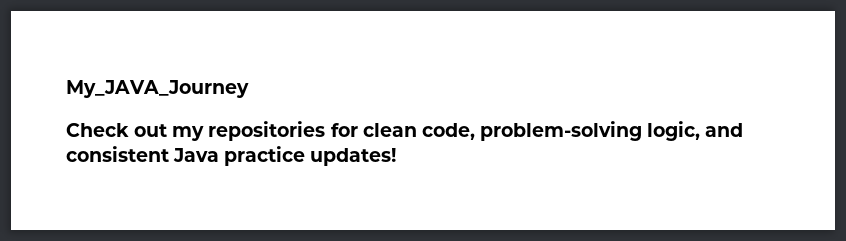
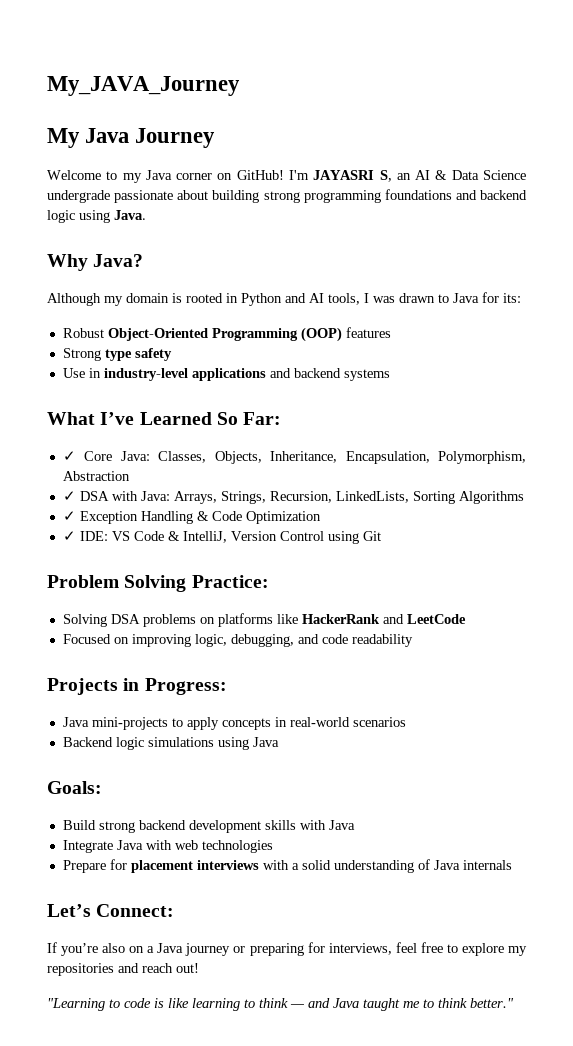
- Check out my repositories for clean code, problem-solving logic, and consistent Java practice updates!
+ My Java Journey
+ Welcome to my Java corner on GitHub! I'm JAYASRI S, an AI & Data Science undergrade passionate about building strong programming foundations and backend logic using Java.
+ Why Java?
+ Although my domain is rooted in Python and AI tools, I was drawn to Java for its:
+ Robust Object-Oriented Programming (OOP) features
+ Strong type safety
+ Use in industry-level applications and backend systems
+ What I’ve Learned So Far:
+ ✓ Core Java: Classes, Objects, Inheritance, Encapsulation, Polymorphism, Abstraction
+ ✓ DSA with Java: Arrays, Strings, Recursion, LinkedLists, Sorting Algorithms
+ ✓ Exception Handling & Code Optimization
+ ✓ IDE: VS Code & IntelliJ, Version Control using Git
+ Problem Solving Practice:
+ Solving DSA problems on platforms like HackerRank and LeetCode
+ Focused on improving logic, debugging, and code readability
+ Projects in Progress:
+ Java mini-projects to apply concepts in real-world scenarios
+ Backend logic simulations using Java
+ Goals:
+ Build strong backend development skills with Java
+ Integrate Java with web technologies
+ Prepare for placement interviews with a solid understanding of Java internals
+ Let’s Connect:
+ If you’re also on a Java journey or preparing for interviews, feel free to explore my repositories and reach out!
+ "Learning to code is like learning to think — and Java taught me to think better."

